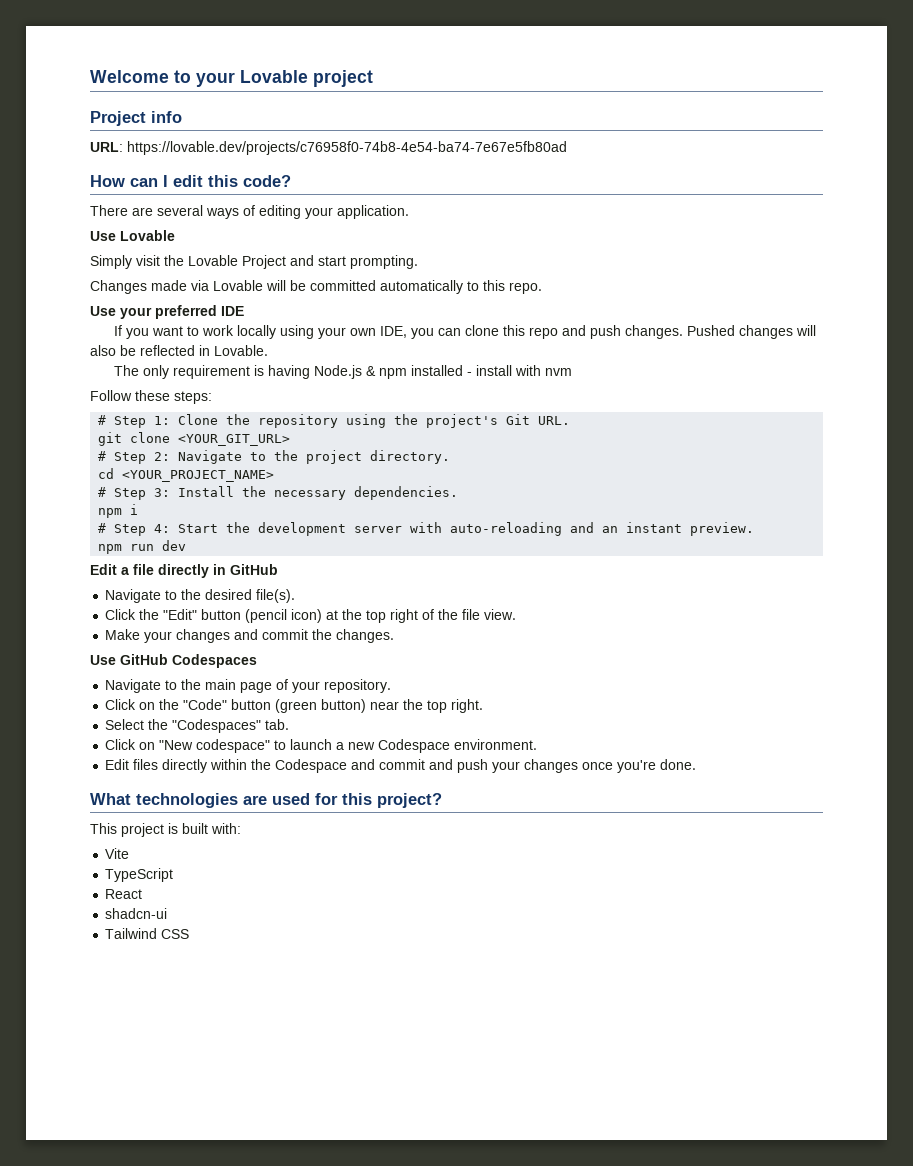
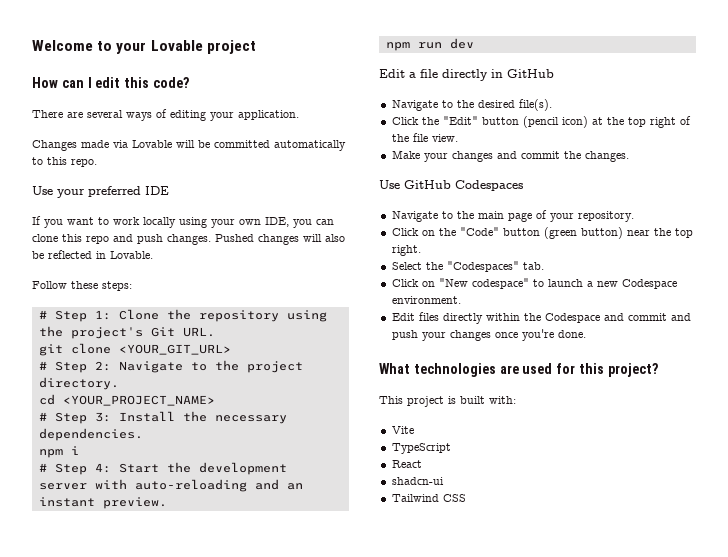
- Project info
- URL: https://lovable.dev/projects/c76958f0-74b8-4e54-ba74-7e67e5fb80ad
- Use Lovable
- Simply visit the Lovable Project and start prompting.
- The only requirement is having Node.js & npm installed - install with nvm

